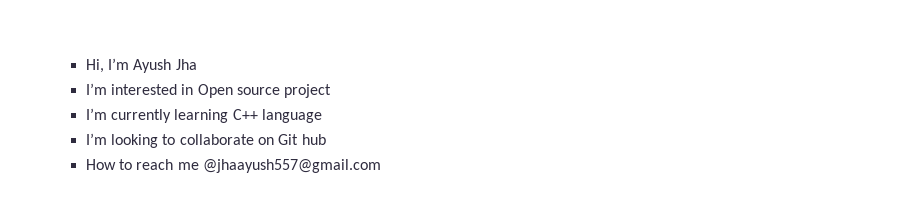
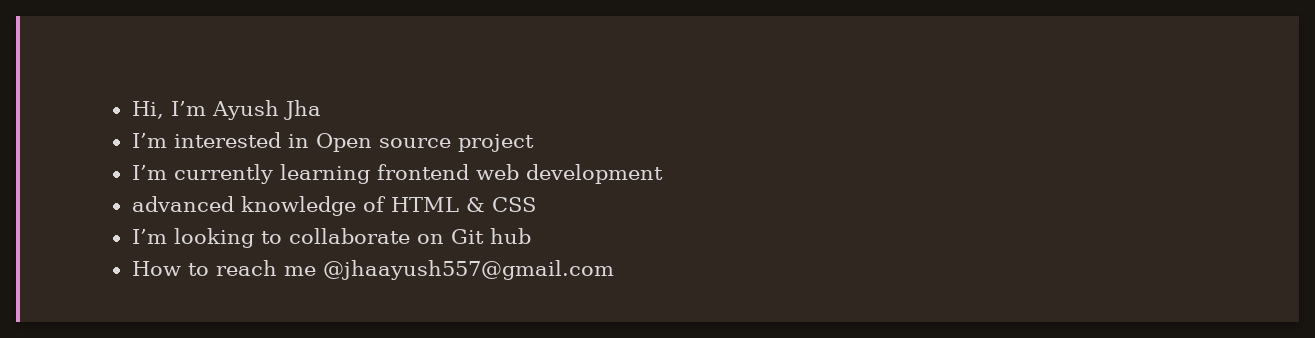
- I’m currently learning C++ language
+ I’m currently learning frontend web development
+ advanced knowledge of HTML & CSS

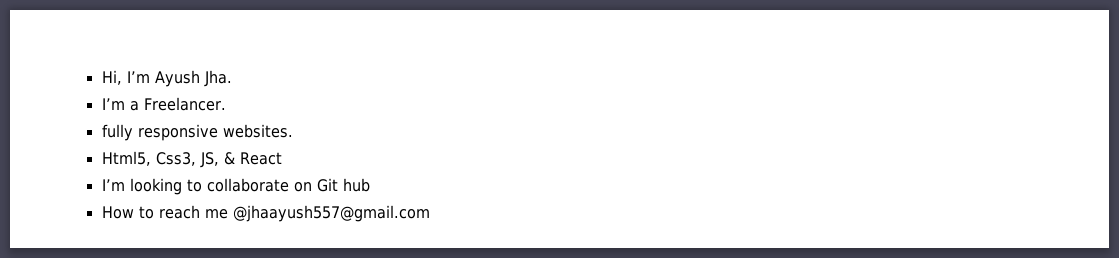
- Hi, I’m Ayush Jha
- I’m interested in Open source project
- I’m currently learning frontend web development
- advanced knowledge of HTML & CSS
+ Hi, I’m Ayush Jha.
+ I’m a Freelancer.
+ fully responsive websites.
+ Html5, Css3, JS, & React

